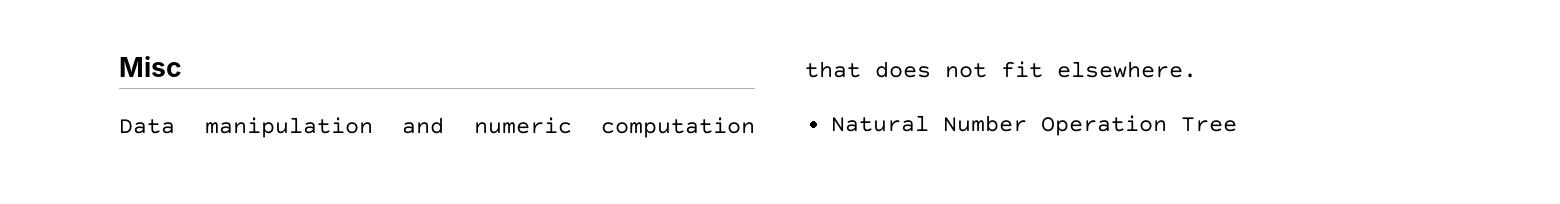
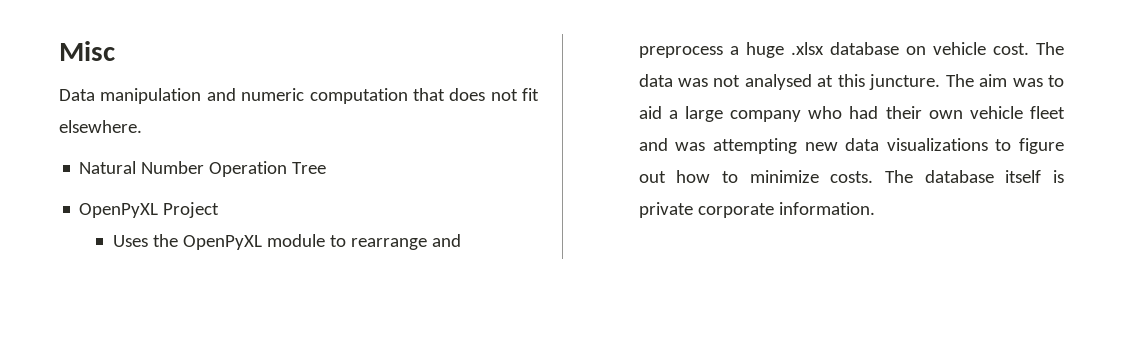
+ OpenPyXL Project
+ Uses the OpenPyXL module to rearrange and preprocess a huge .xlsx database on vehicle cost. The data was not analysed at this juncture. The aim was to aid a large company who had their own vehicle fleet and was attempting new data visualizations to figure out how to minimize costs. The database itself is private corporate information.

